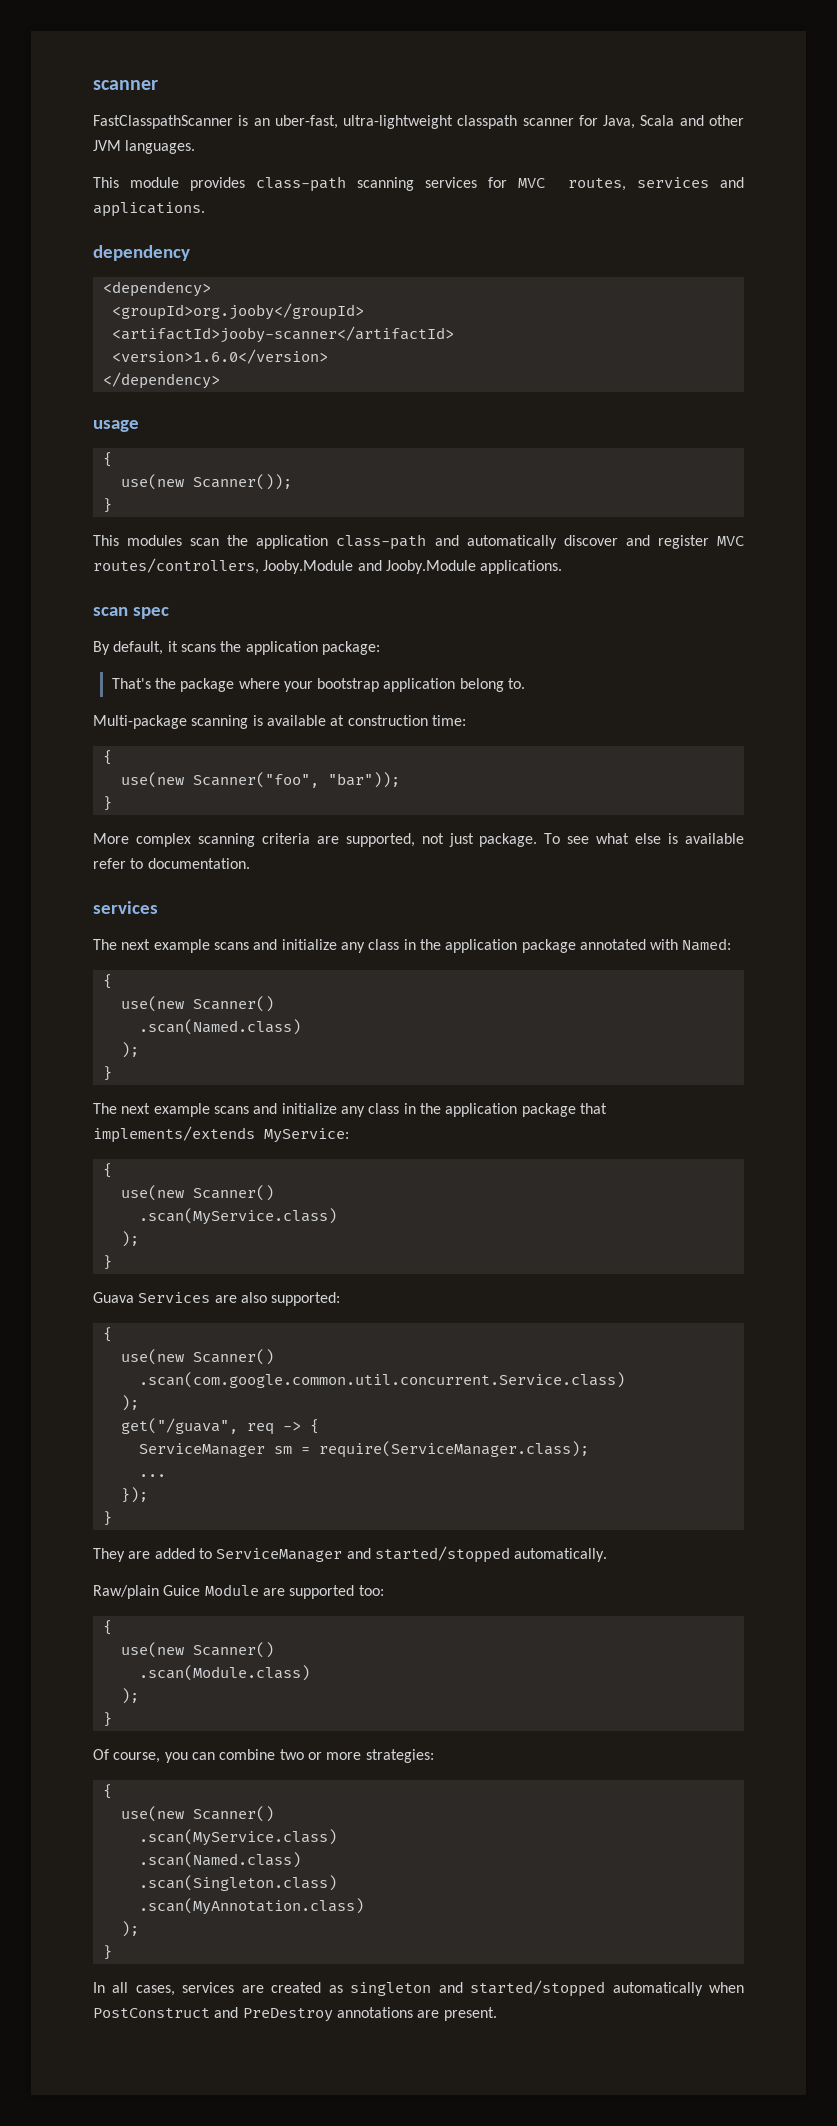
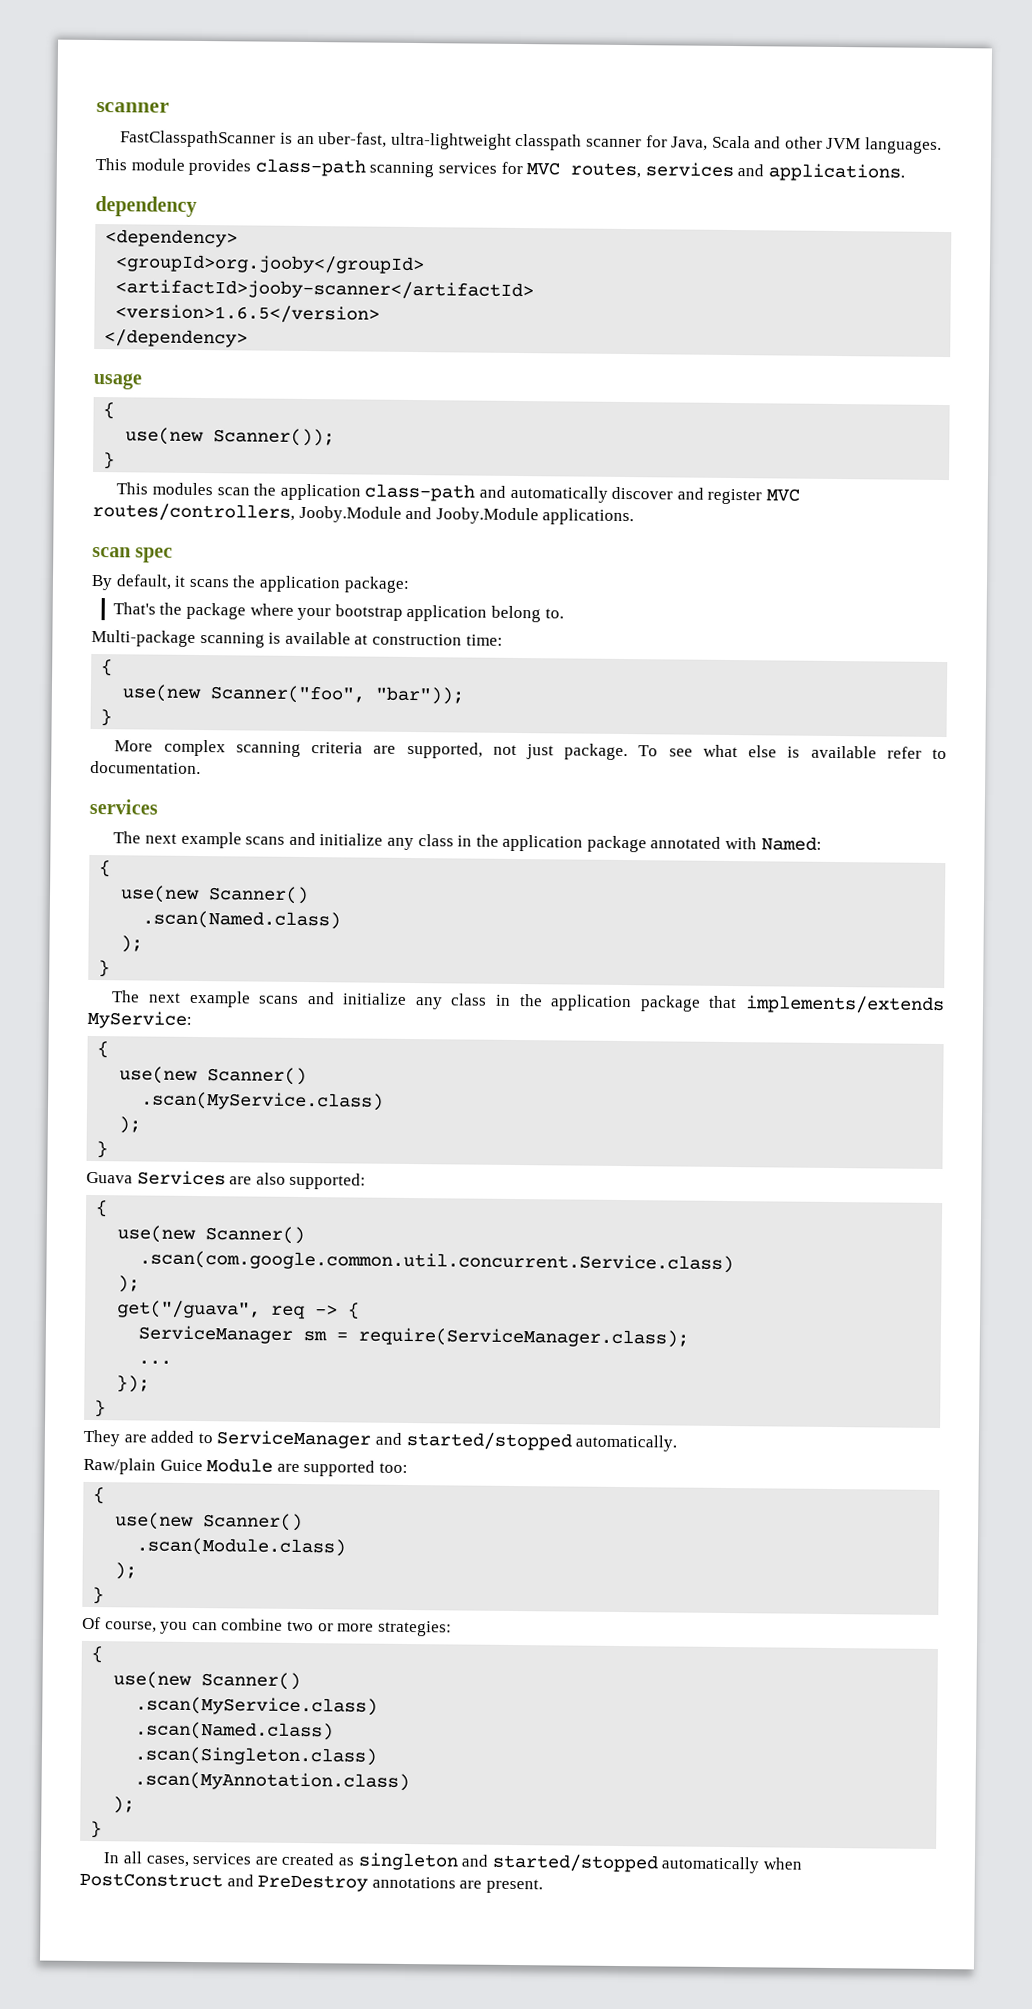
- <version>1.6.0</version>
+ <version>1.6.5</version>

